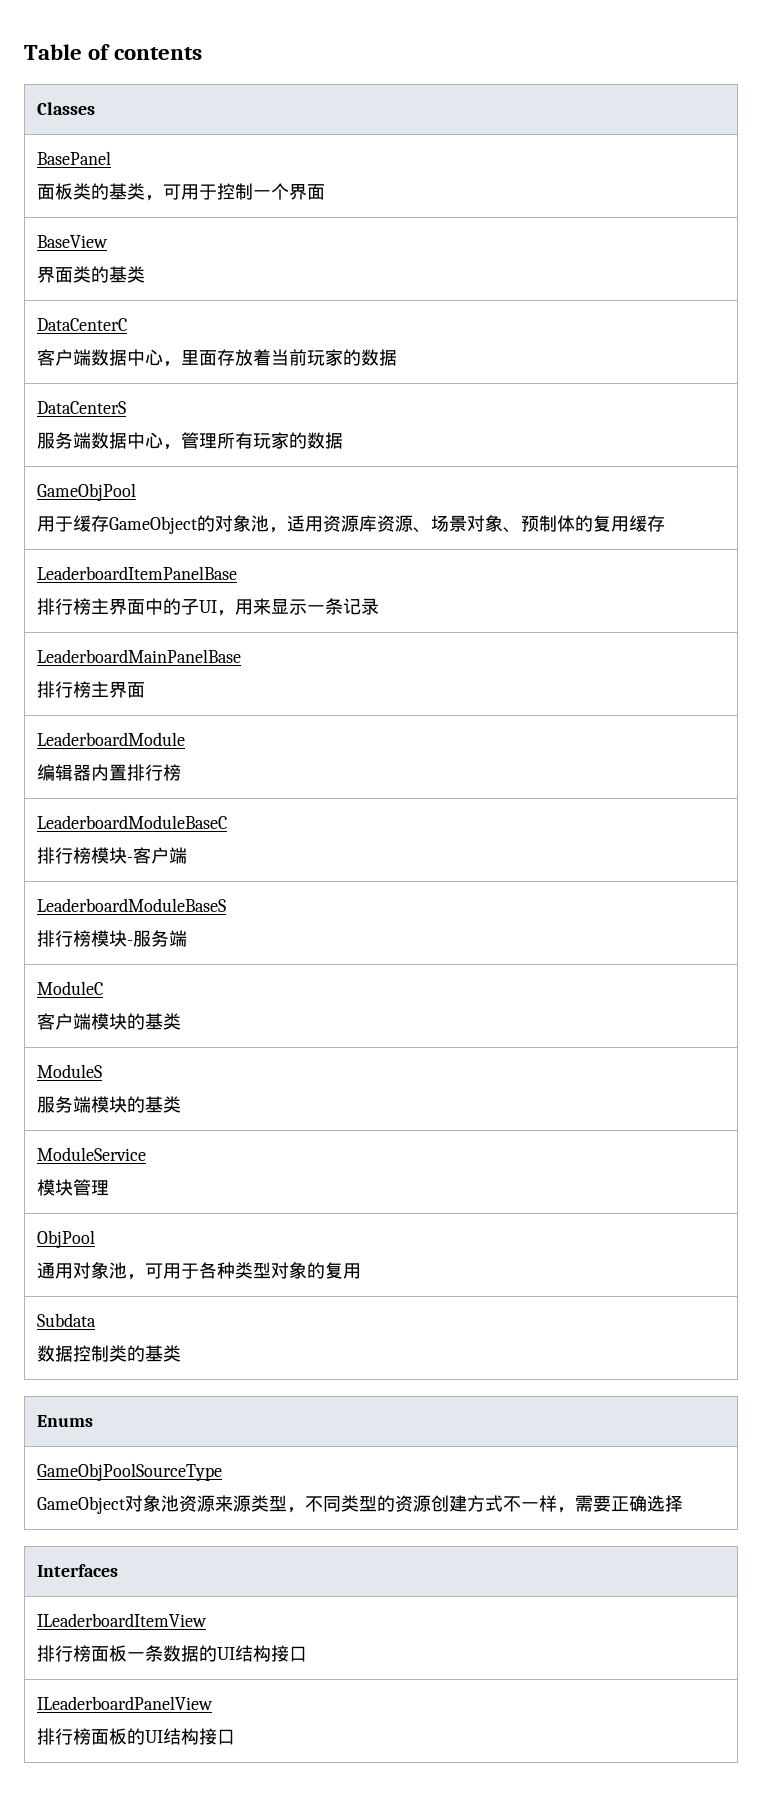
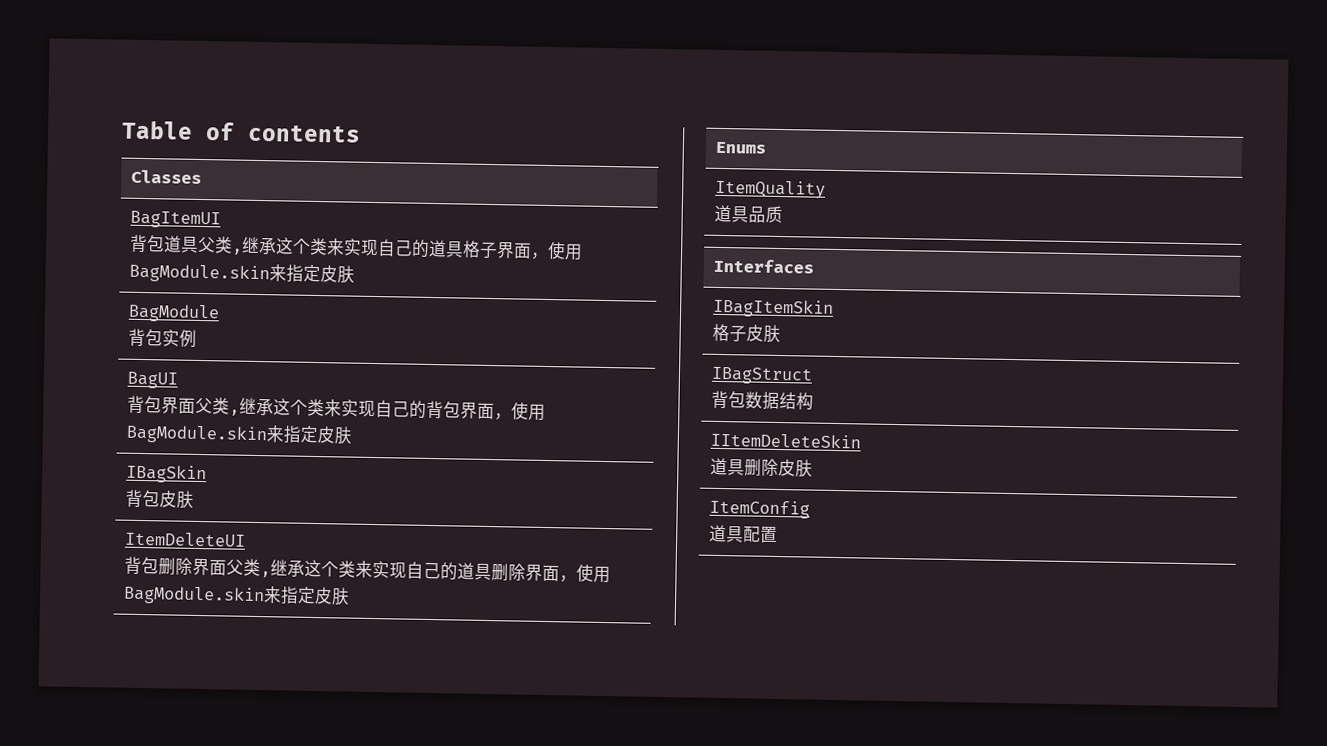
- BasePanel
- 面板类的基类，可用于控制一个界面
- BaseView
- 界面类的基类
- DataCenterC
- 客户端数据中心，里面存放着当前玩家的数据
- DataCenterS
- 服务端数据中心，管理所有玩家的数据
- GameObjPool
- 用于缓存GameObject的对象池，适用资源库资源、场景对象、预制体的复用缓存
- LeaderboardItemPanelBase
- 排行榜主界面中的子UI，用来显示一条记录
- LeaderboardMainPanelBase
- 排行榜主界面
- LeaderboardModule
- 编辑器内置排行榜
- LeaderboardModuleBaseC
- 排行榜模块-客户端
- LeaderboardModuleBaseS
- 排行榜模块-服务端
- ModuleC
- 客户端模块的基类
- ModuleS
- 服务端模块的基类
- ModuleService
- 模块管理
- ObjPool
- 通用对象池，可用于各种类型对象的复用
- Subdata
- 数据控制类的基类
+ BagItemUI
+ 背包道具父类,继承这个类来实现自己的道具格子界面，使用BagModule.skin来指定皮肤
+ BagModule
+ 背包实例
+ BagUI
+ 背包界面父类,继承这个类来实现自己的背包界面，使用BagModule.skin来指定皮肤
+ IBagSkin
+ 背包皮肤
+ ItemDeleteUI
+ 背包删除界面父类,继承这个类来实现自己的道具删除界面，使用BagModule.skin来指定皮肤
  Enums
- GameObjPoolSourceType
- GameObject对象池资源来源类型，不同类型的资源创建方式不一样，需要正确选择
+ ItemQuality
+ 道具品质
  Interfaces
- ILeaderboardItemView
- 排行榜面板一条数据的UI结构接口
- ILeaderboardPanelView
- 排行榜面板的UI结构接口
+ IBagItemSkin
+ 格子皮肤
+ IBagStruct
+ 背包数据结构
+ IItemDeleteSkin
+ 道具删除皮肤
+ ItemConfig
+ 道具配置

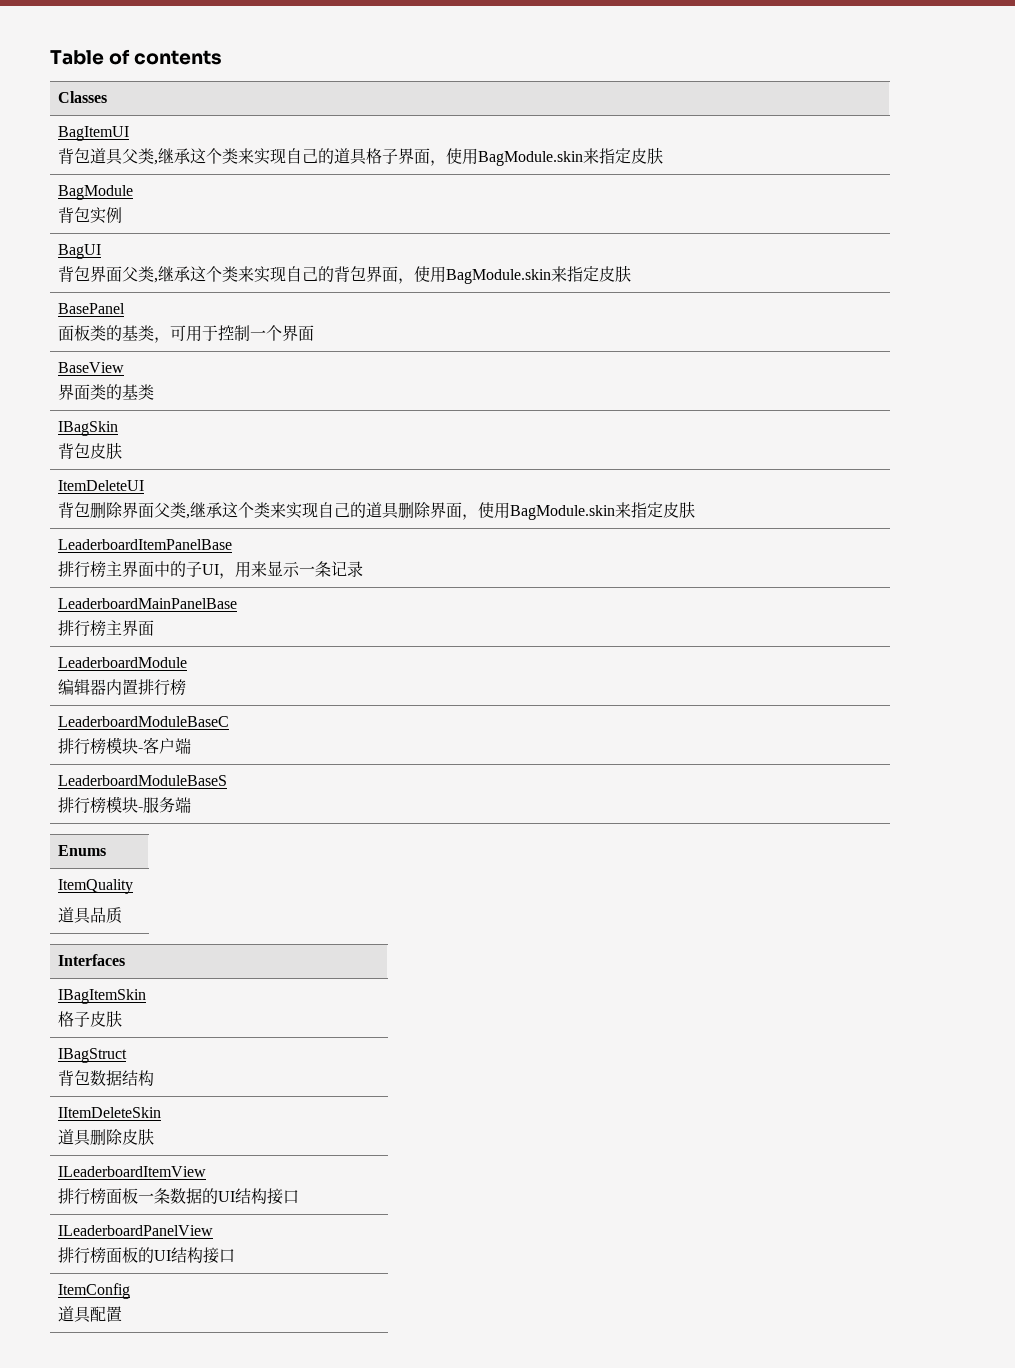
+ BasePanel
+ 面板类的基类，可用于控制一个界面
+ BaseView
+ 界面类的基类
+ LeaderboardItemPanelBase
+ 排行榜主界面中的子UI，用来显示一条记录
+ LeaderboardMainPanelBase
+ 排行榜主界面
+ LeaderboardModule
+ 编辑器内置排行榜
+ LeaderboardModuleBaseC
+ 排行榜模块-客户端
+ LeaderboardModuleBaseS
+ 排行榜模块-服务端
+ ILeaderboardItemView
+ 排行榜面板一条数据的UI结构接口
+ ILeaderboardPanelView
+ 排行榜面板的UI结构接口

